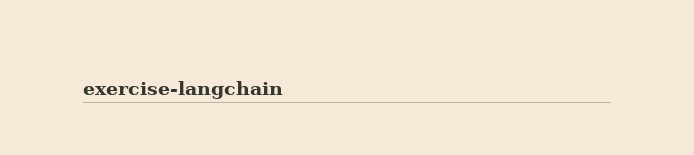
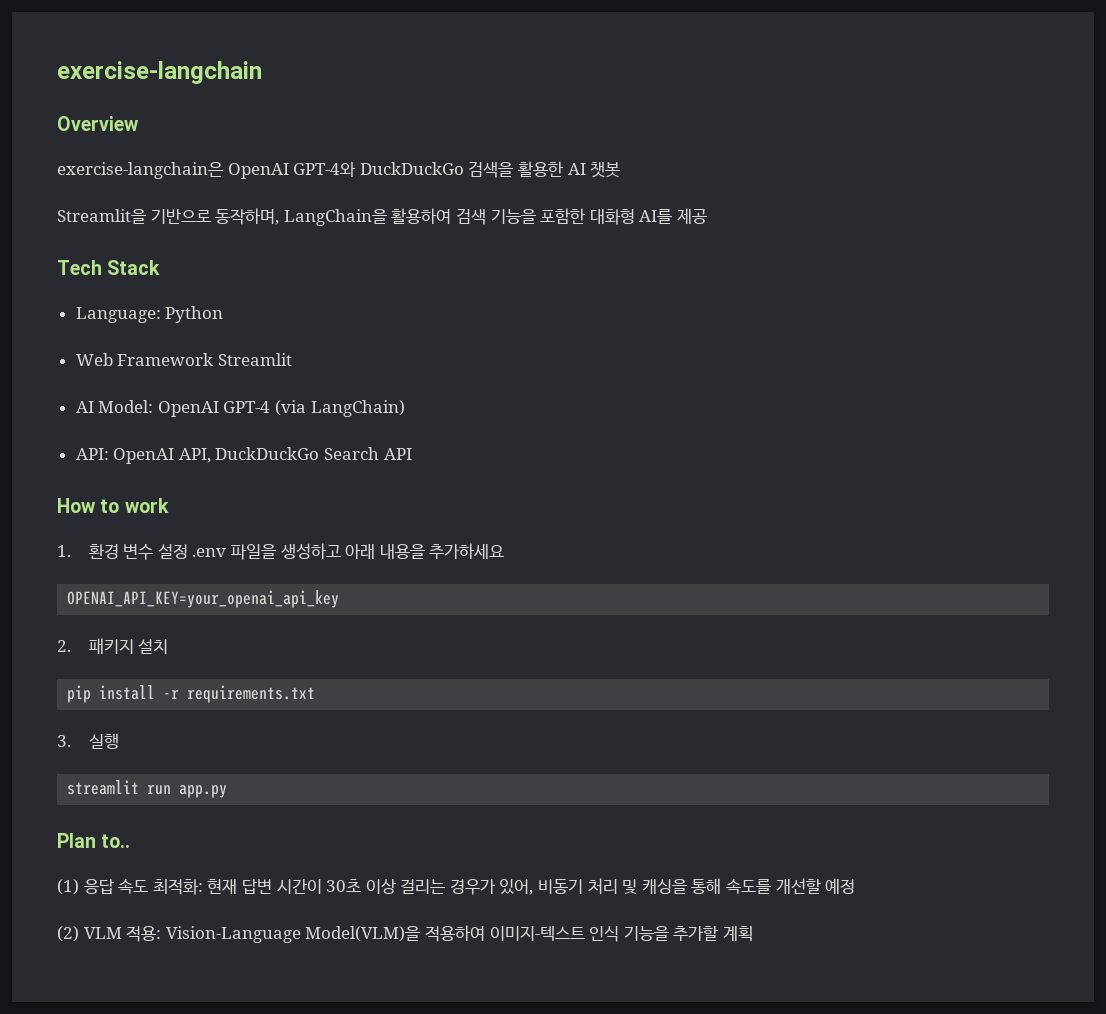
+ Overview
+ exercise-langchain은 OpenAI GPT-4와 DuckDuckGo 검색을 활용한 AI 챗봇
+ Streamlit을 기반으로 동작하며, LangChain을 활용하여 검색 기능을 포함한 대화형 AI를 제공
+ Tech Stack
+ Language: Python
+ Web Framework Streamlit
+ AI Model: OpenAI GPT-4 (via LangChain)
+ API: OpenAI API, DuckDuckGo Search API
+ How to work
+ 1. 환경 변수 설정 .env 파일을 생성하고 아래 내용을 추가하세요
+ OPENAI_API_KEY=your_openai_api_key
+ 2. 패키지 설치
+ pip install -r requirements.txt
+ 3. 실행
+ streamlit run app.py
+ Plan to..
+ (1) 응답 속도 최적화: 현재 답변 시간이 30초 이상 걸리는 경우가 있어, 비동기 처리 및 캐싱을 통해 속도를 개선할 예정
+ (2) VLM 적용: Vision-Language Model(VLM)을 적용하여 이미지-텍스트 인식 기능을 추가할 계획

